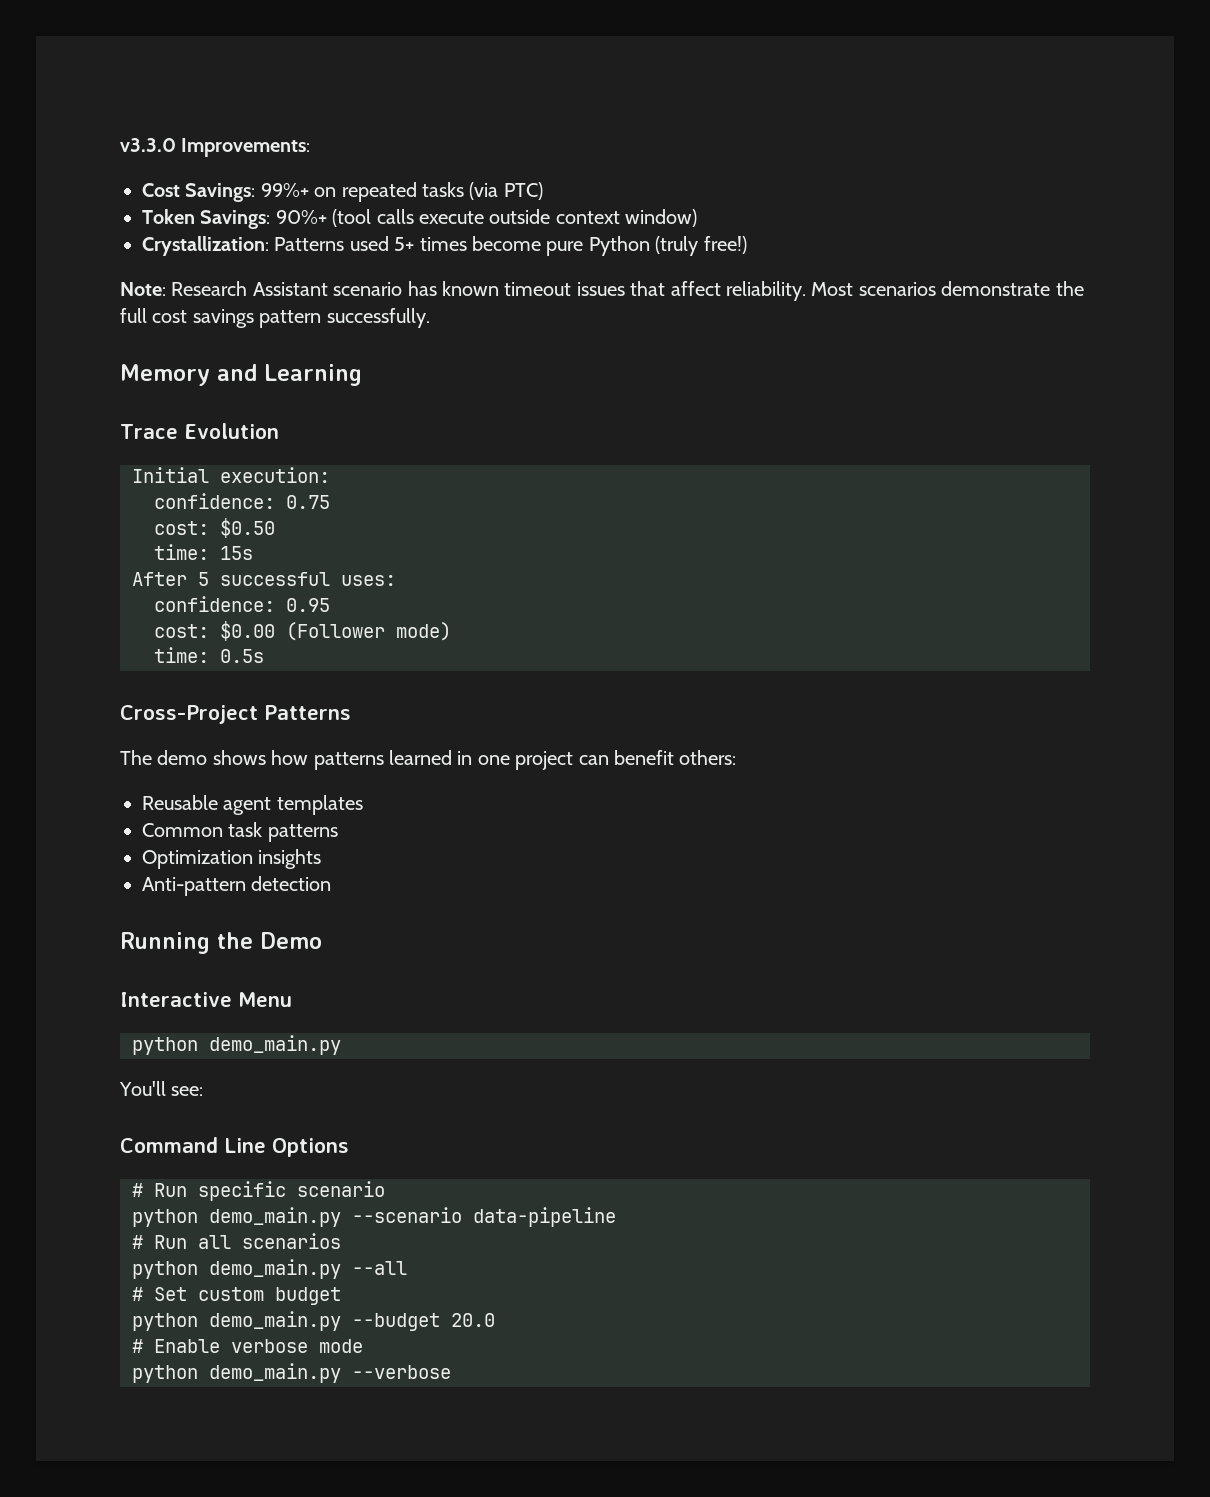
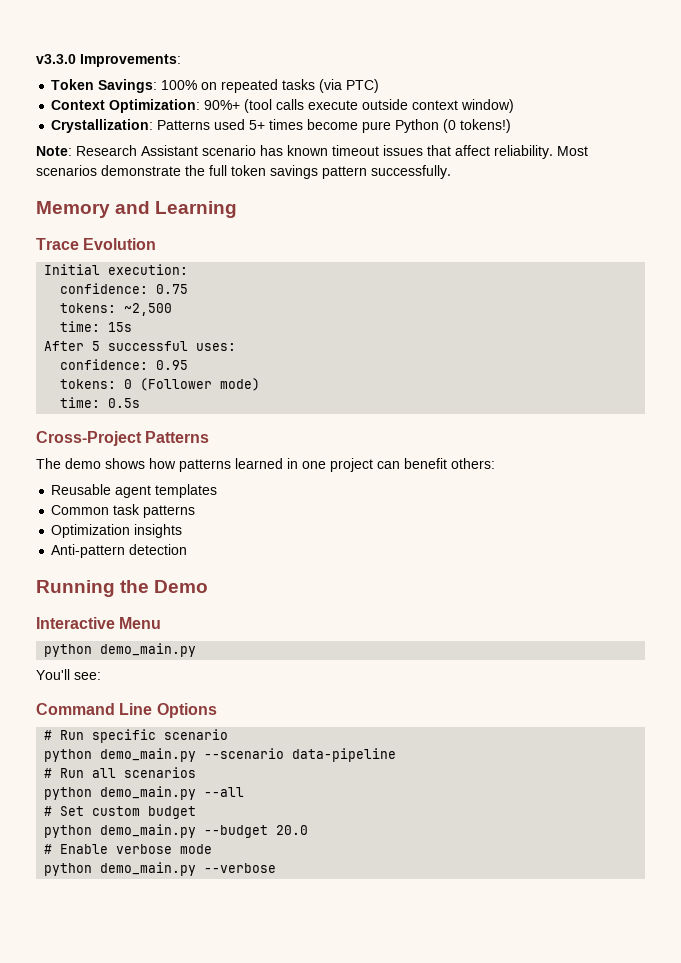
- Cost Savings: 99%+ on repeated tasks (via PTC)
+ Token Savings: 100% on repeated tasks (via PTC)
- Token Savings: 90%+ (tool calls execute outside context window)
+ Context Optimization: 90%+ (tool calls execute outside context window)
- Crystallization: Patterns used 5+ times become pure Python (truly free!)
+ Crystallization: Patterns used 5+ times become pure Python (0 tokens!)
- Most scenarios demonstrate the full cost savings pattern successfully.
+ Most scenarios demonstrate the full token savings pattern successfully.
- cost: $0.50
+ tokens: ~2,500
- cost: $0.00 (Follower mode)
+ tokens: 0 (Follower mode)

